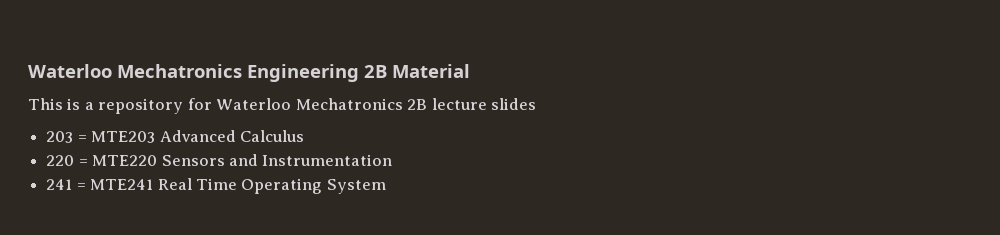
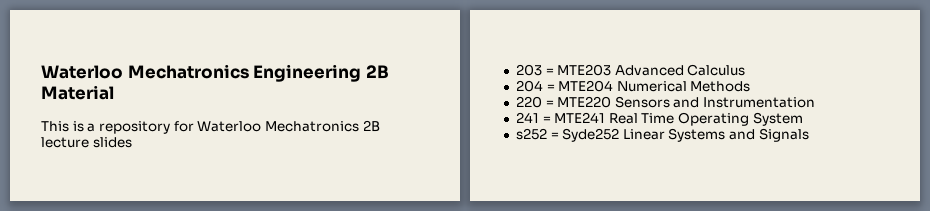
+ 204 = MTE204 Numerical Methods
+ s252 = Syde252 Linear Systems and Signals

